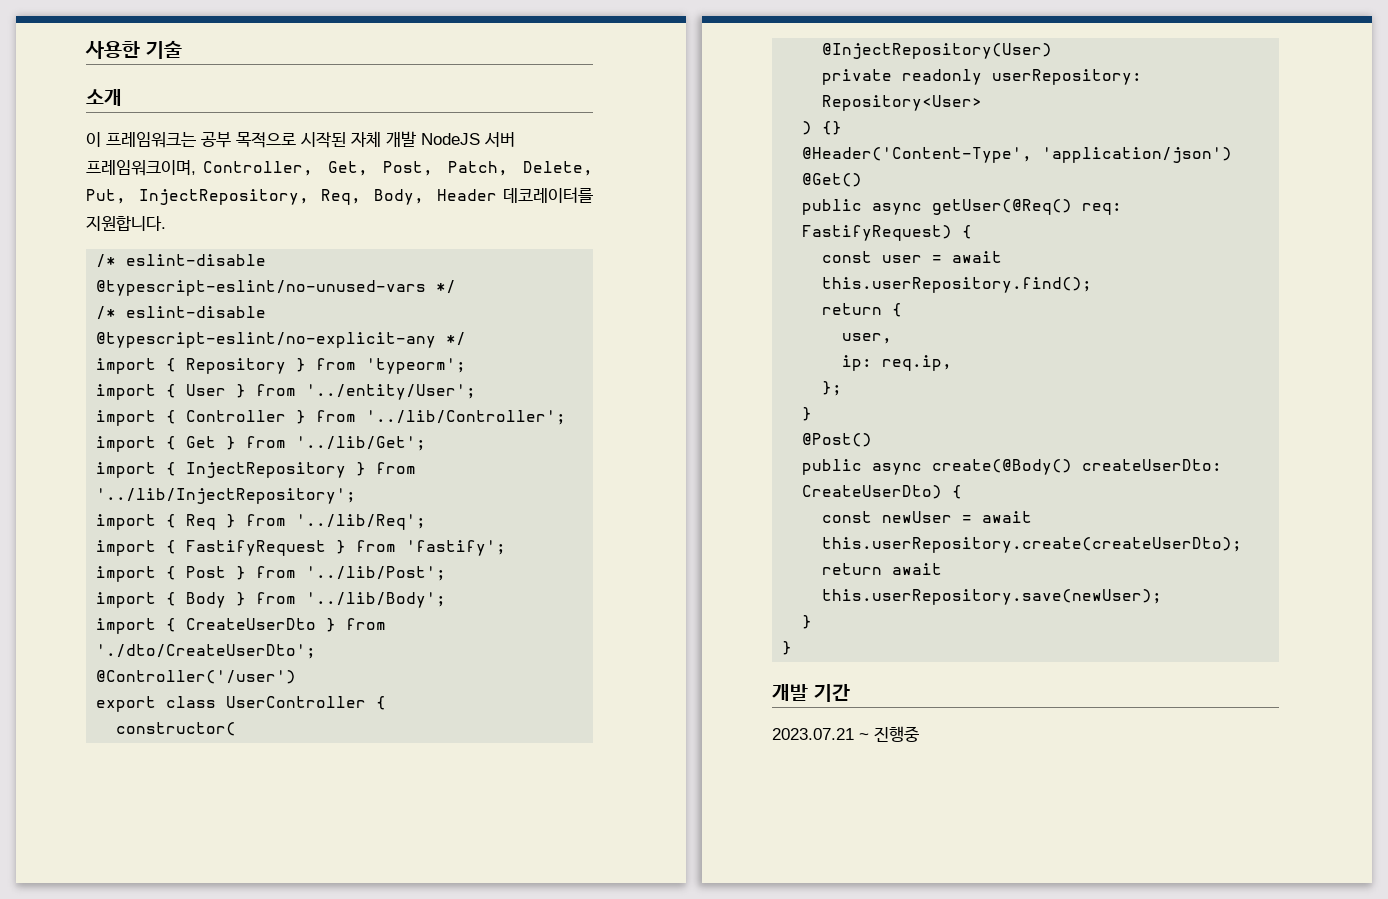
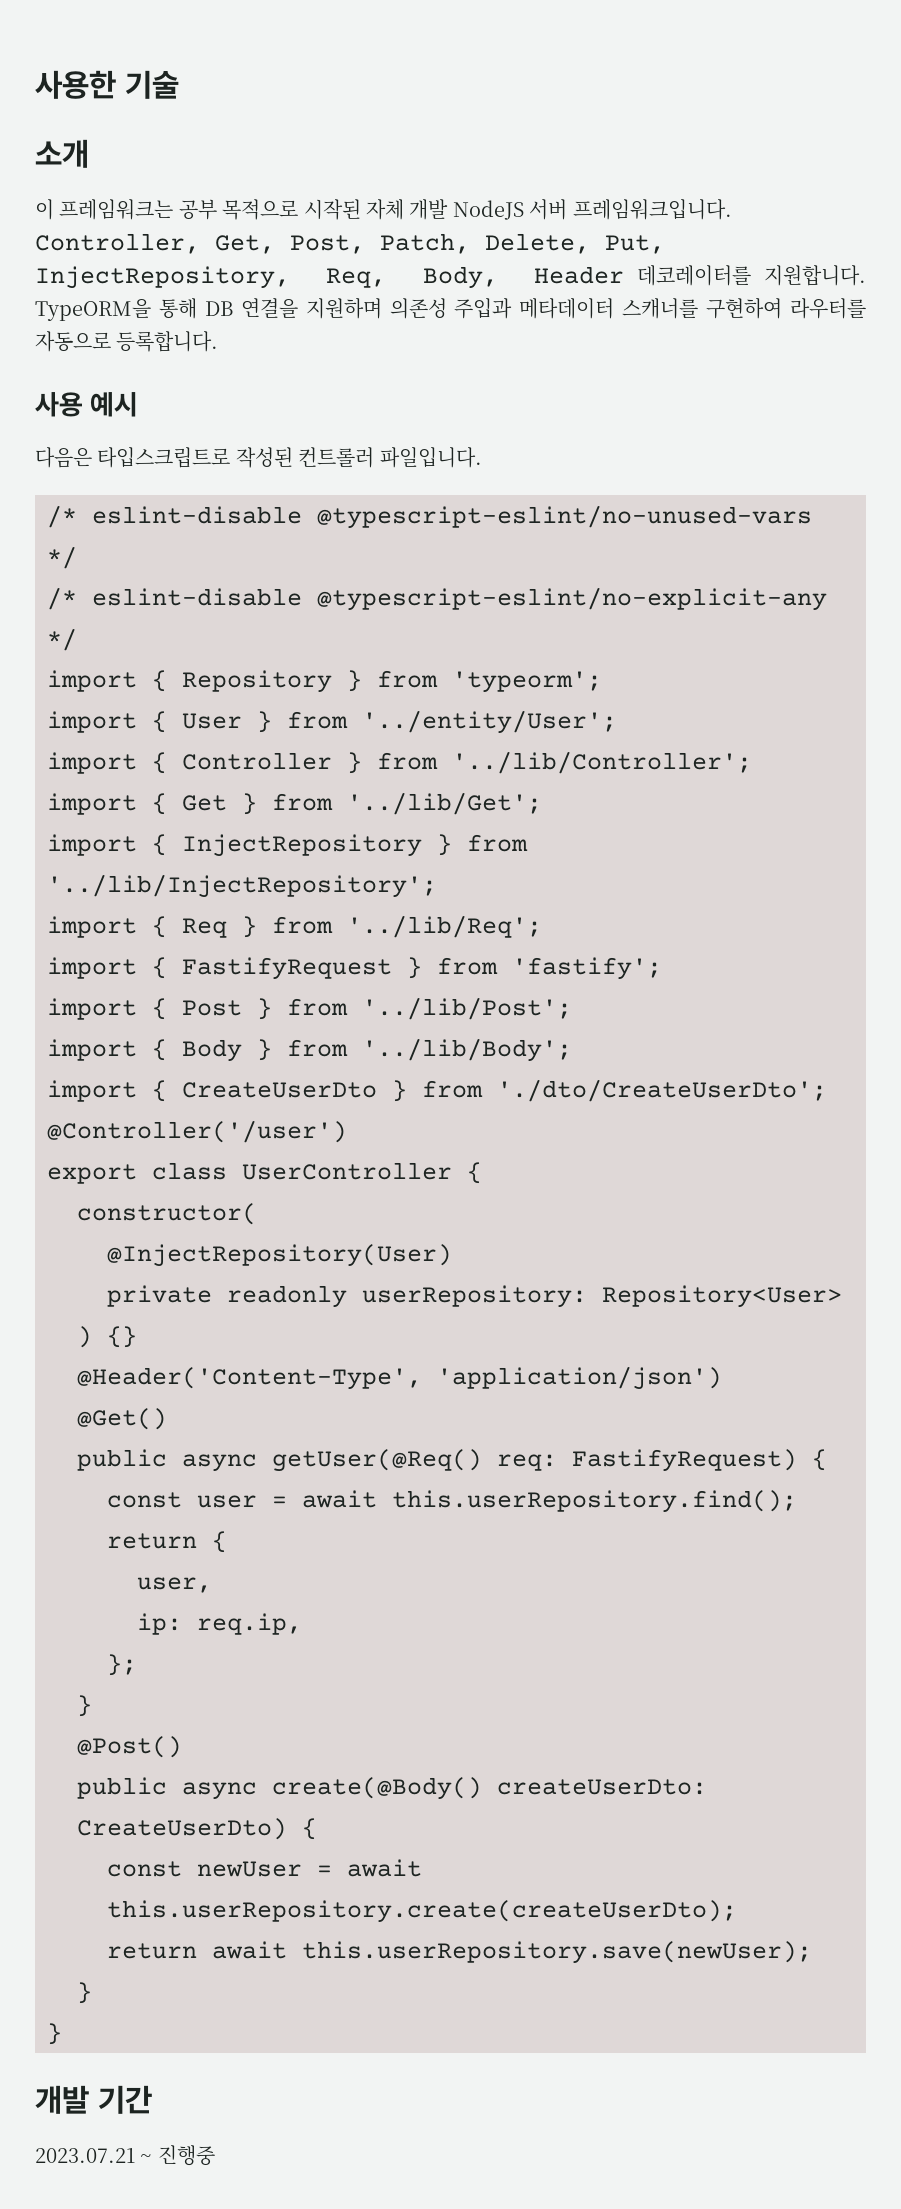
- 이 프레임워크는 공부 목적으로 시작된 자체 개발 NodeJS 서버 프레임워크이며, Controller, Get, Post, Patch, Delete, Put, InjectRepository, Req, Body, Header 데코레이터를 지원합니다.
+ 이 프레임워크는 공부 목적으로 시작된 자체 개발 NodeJS 서버 프레임워크입니다. Controller, Get, Post, Patch, Delete, Put, InjectRepository, Req, Body, Header 데코레이터를 지원합니다. TypeORM을 통해 DB 연결을 지원하며 의존성 주입과 메타데이터 스캐너를 구현하여 라우터를 자동으로 등록합니다.
+ 사용 예시
+ 다음은 타입스크립트로 작성된 컨트롤러 파일입니다.

